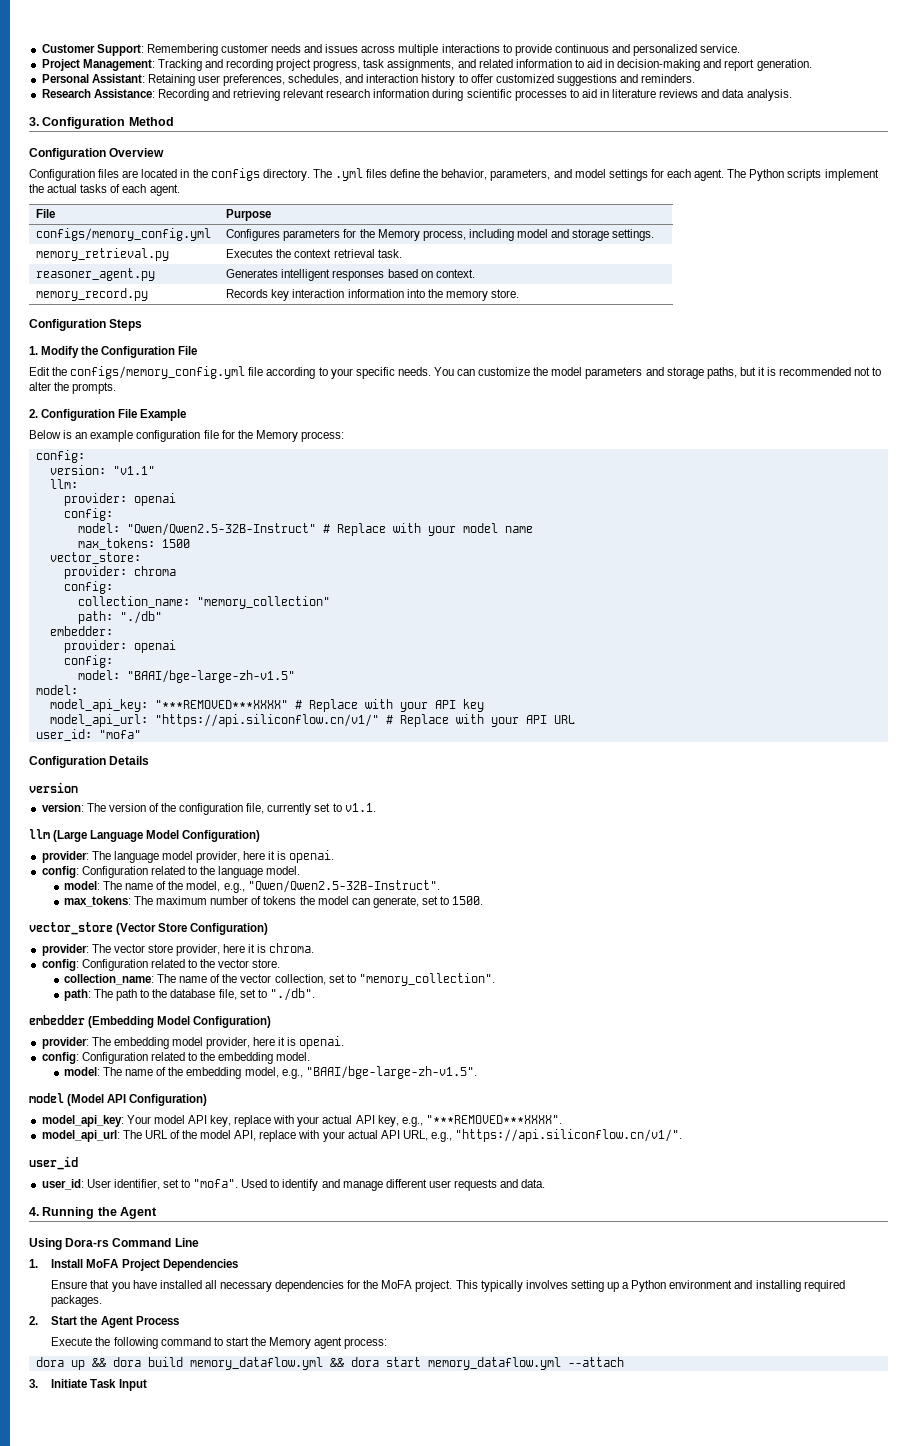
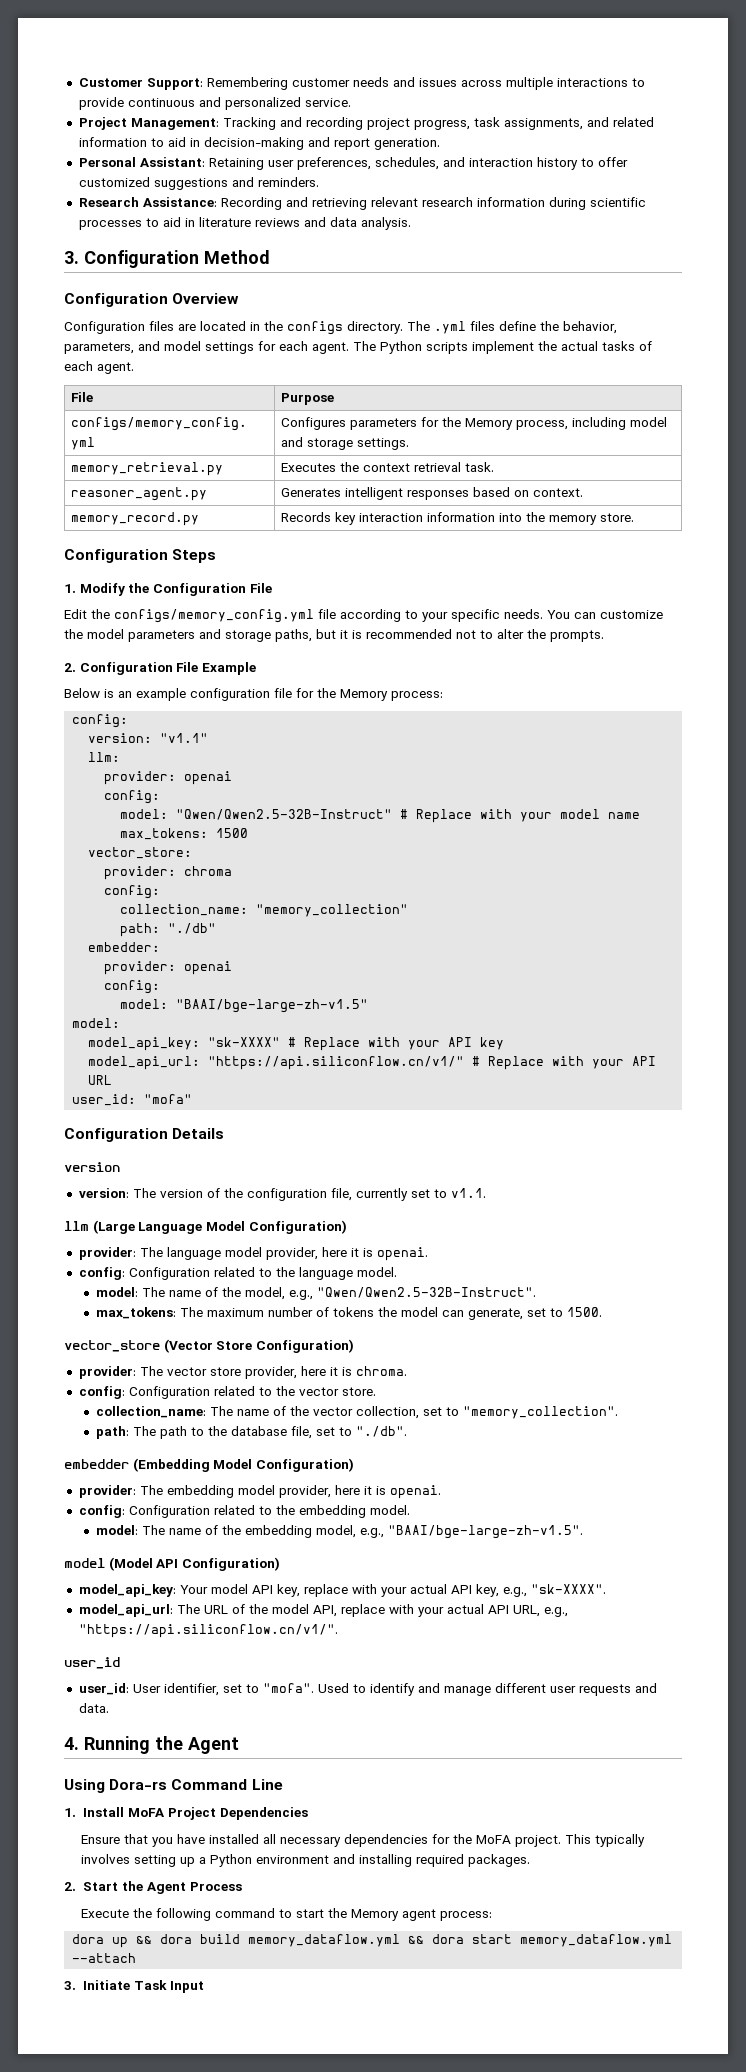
- model_api_key: "***REMOVED***XXXX" # Replace with your API key
+ model_api_key: "sk-XXXX" # Replace with your API key
- model_api_key: Your model API key, replace with your actual API key, e.g., "***REMOVED***XXXX".
+ model_api_key: Your model API key, replace with your actual API key, e.g., "sk-XXXX".

